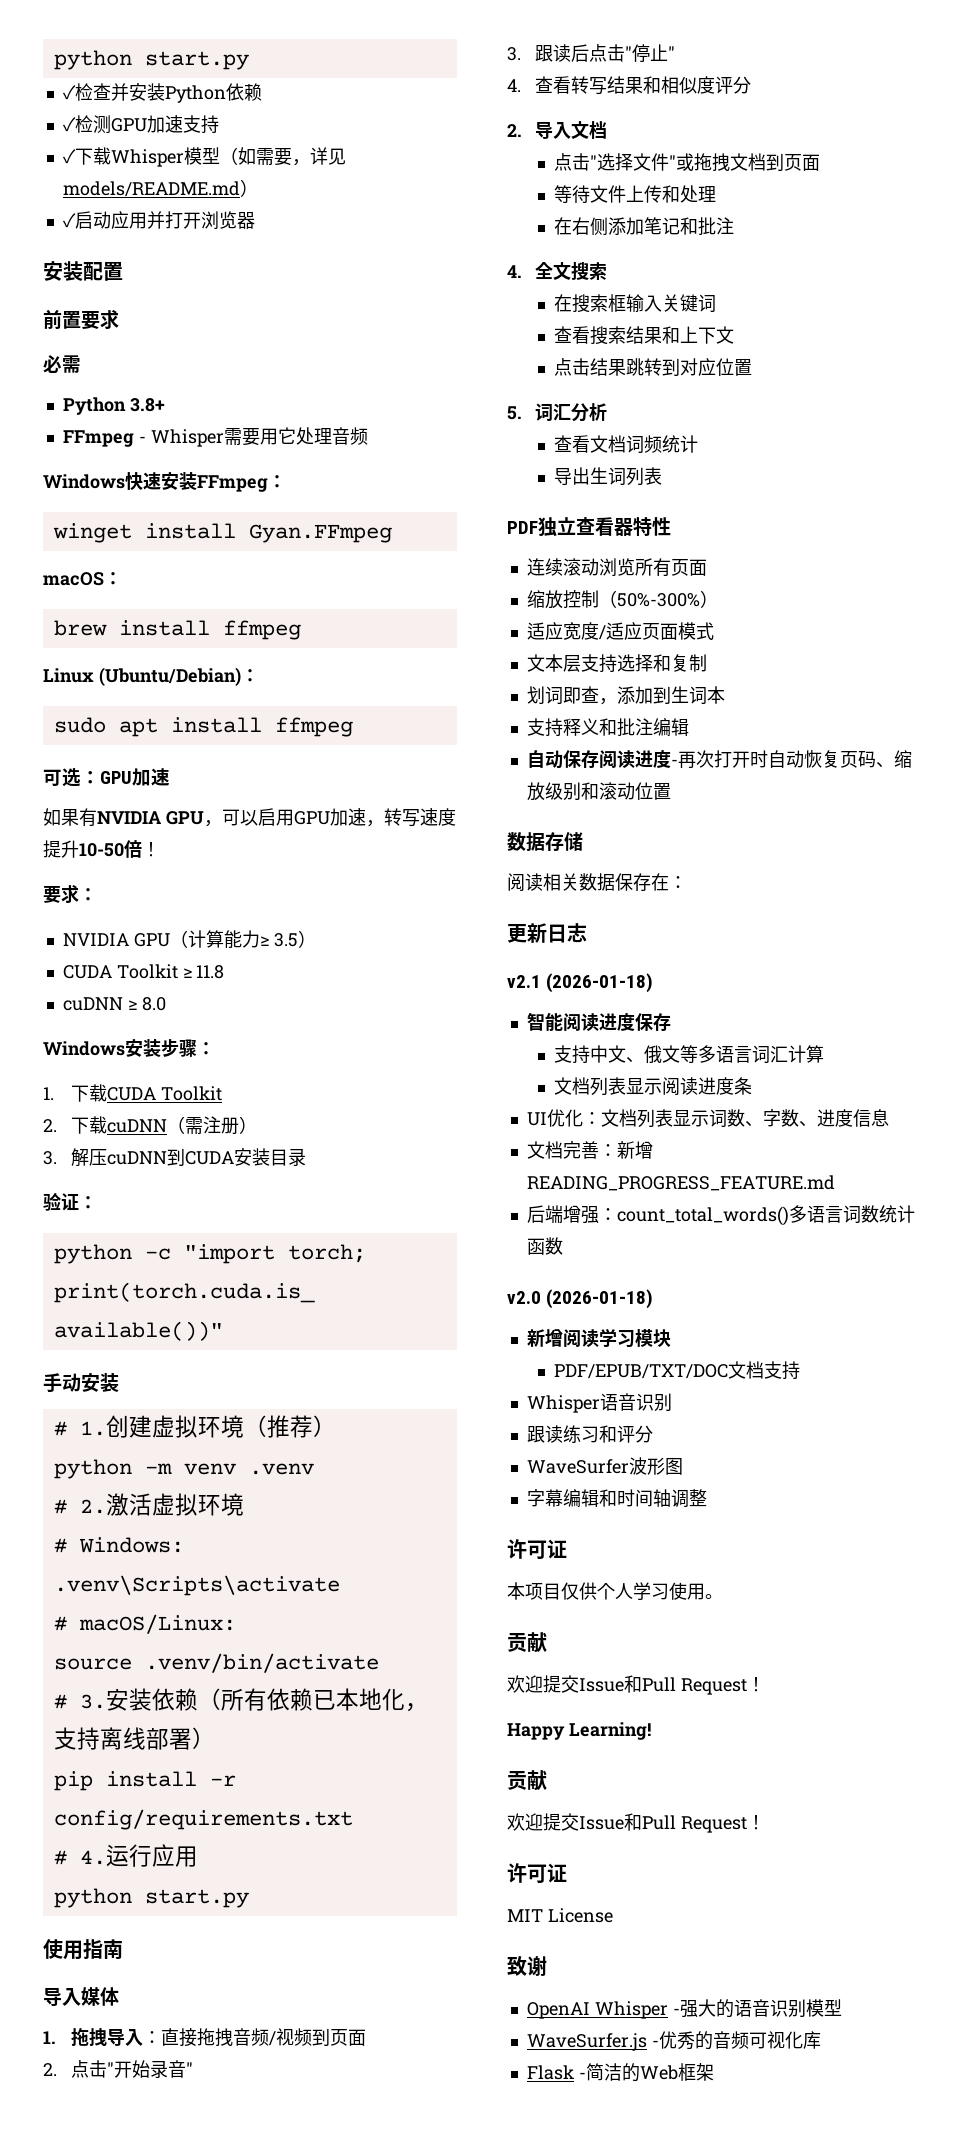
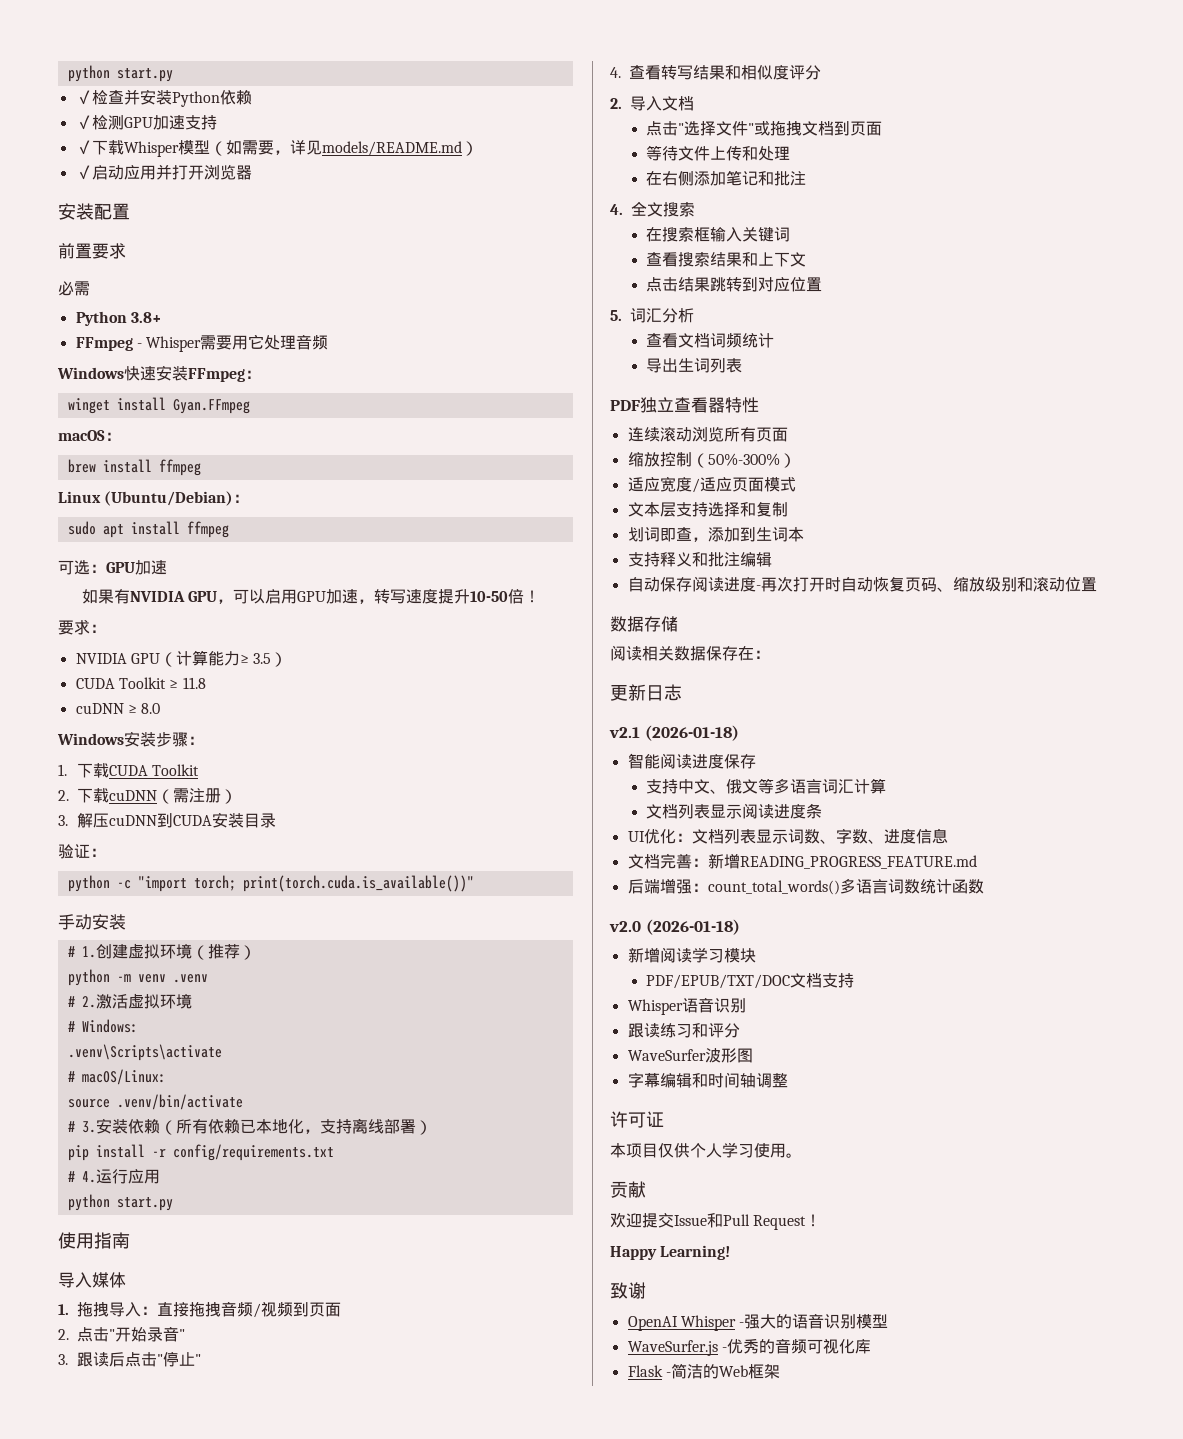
  Happy Learning!
- 贡献
- 欢迎提交Issue和Pull Request！
- 许可证
- MIT License

